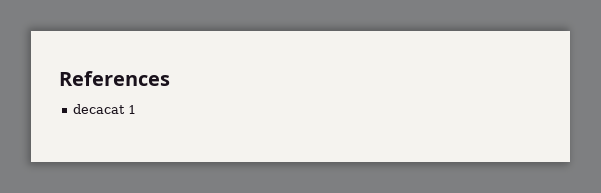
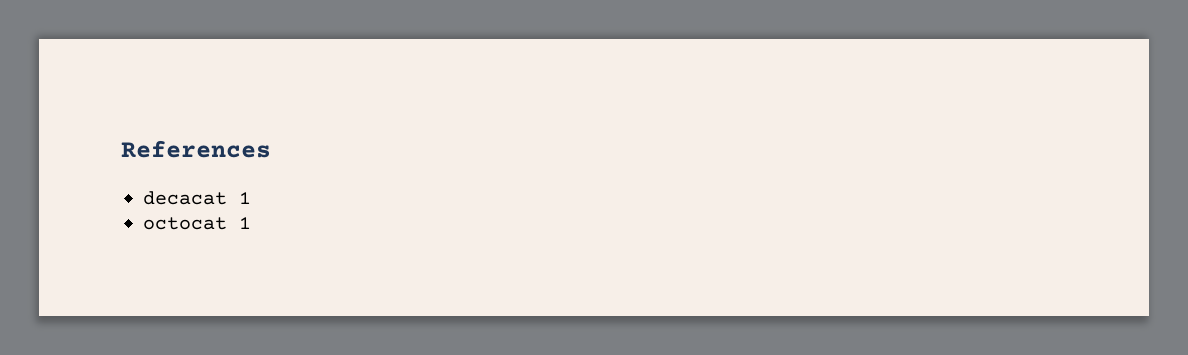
+ octocat 1

